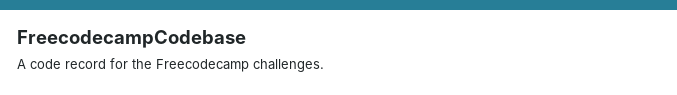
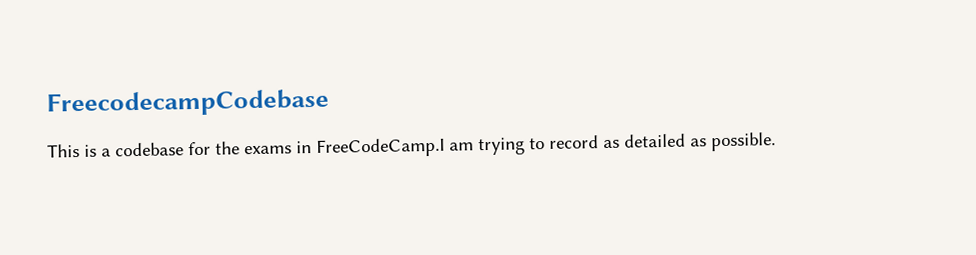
- A code record for the Freecodecamp challenges.
+ This is a codebase for the exams in FreeCodeCamp.I am trying to record as detailed as possible.

